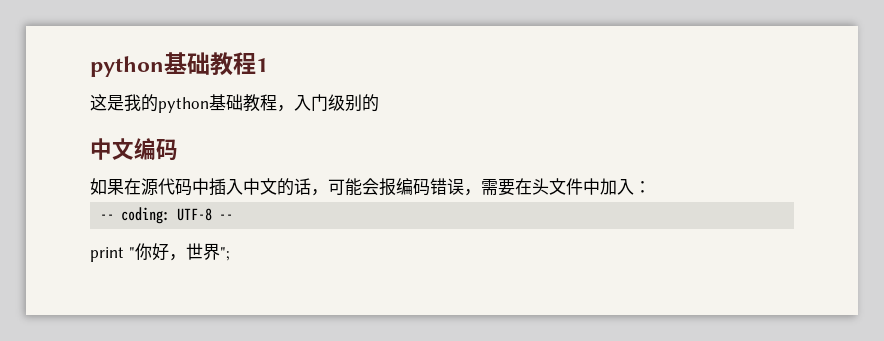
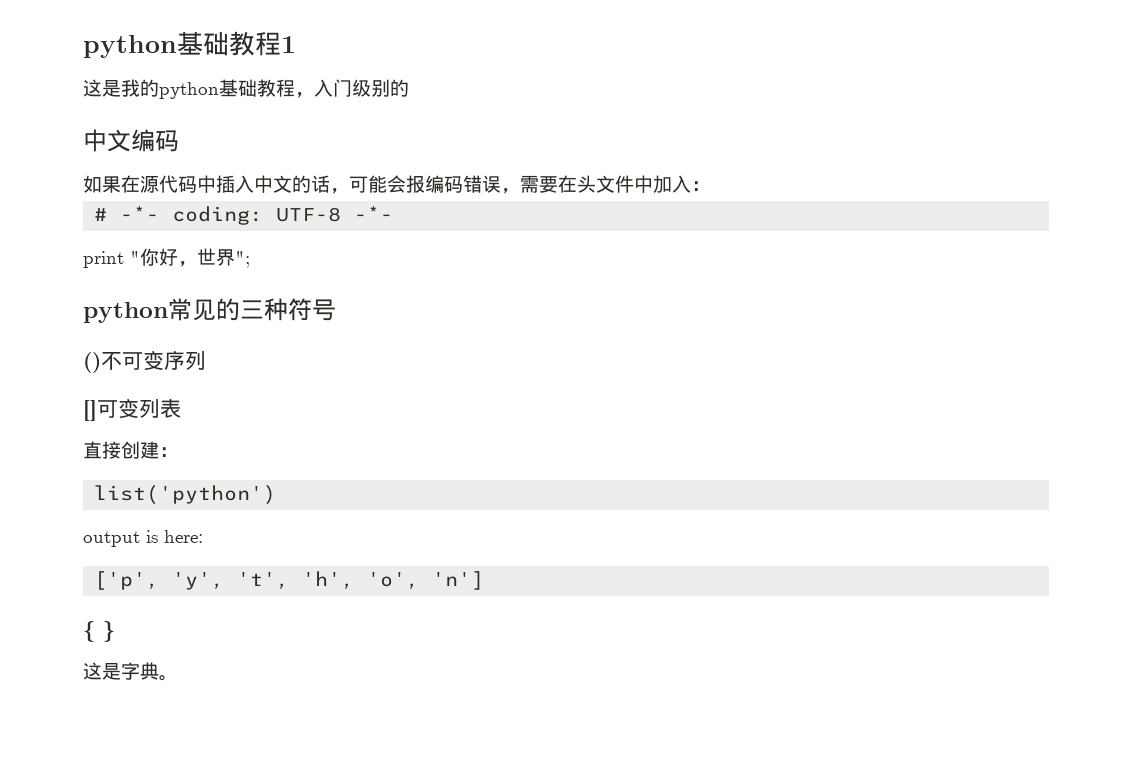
- -- coding: UTF-8 --
+ # -*- coding: UTF-8 -*-
+ python常见的三种符号
+ ()不可变序列
+ []可变列表
+ 直接创建：
+ list('python')
+ output is here:
+ ['p', 'y', 't', 'h', 'o', 'n']
+ { }
+ 这是字典。

